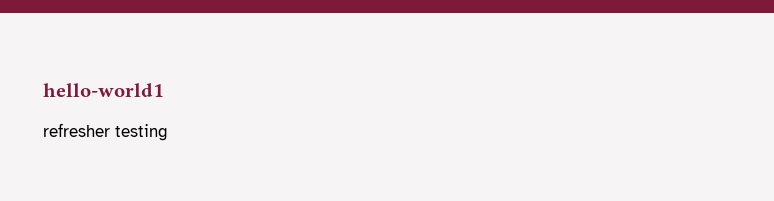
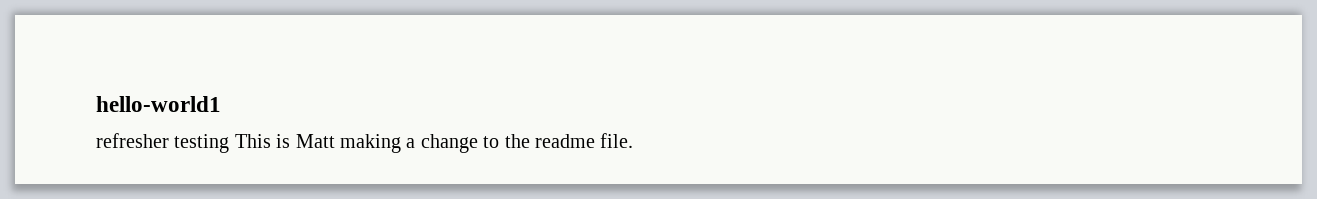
- refresher testing
+ refresher testing This is Matt making a change to the readme file.

